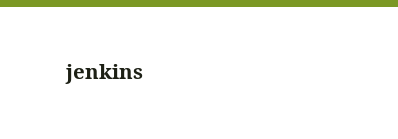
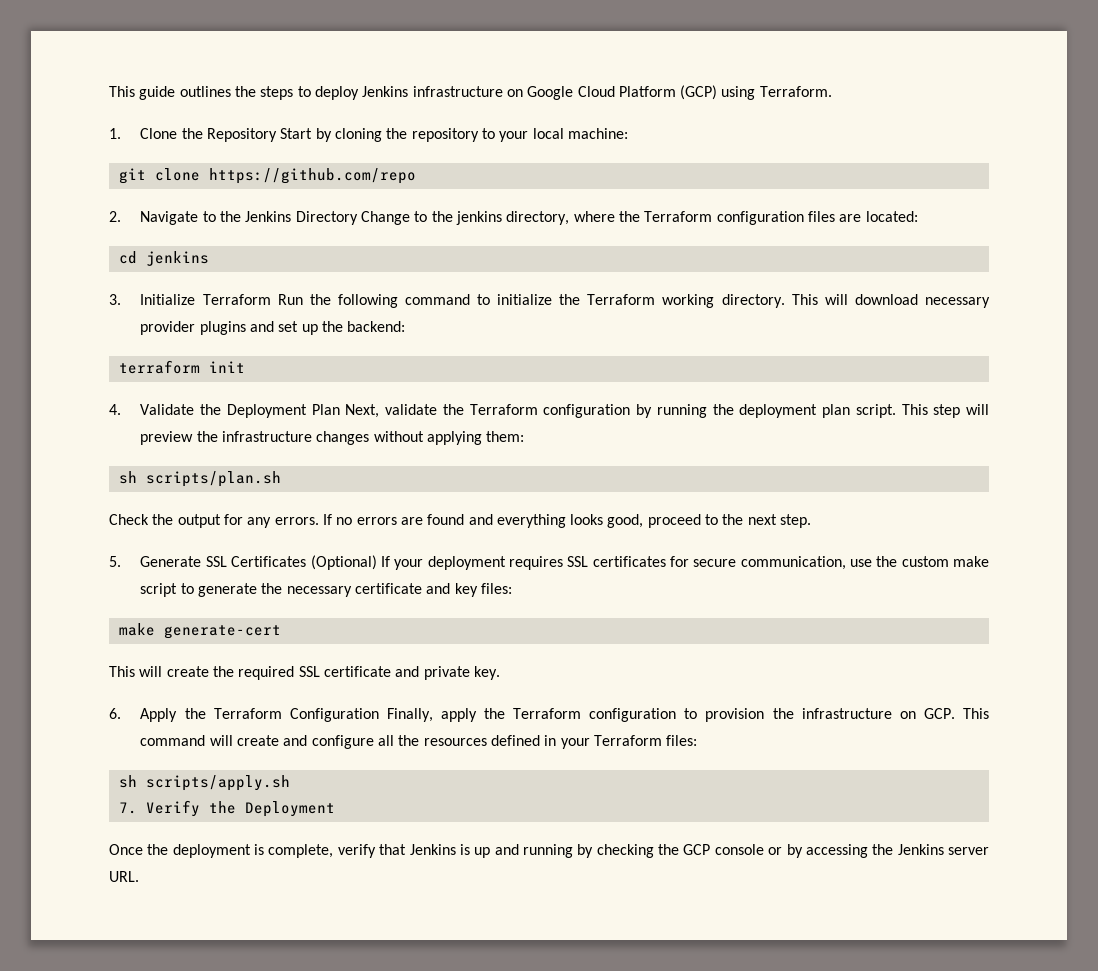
- jenkins
+ This guide outlines the steps to deploy Jenkins infrastructure on Google Cloud Platform (GCP) using Terraform.
+ 1. Clone the Repository Start by cloning the repository to your local machine:
+ git clone https://github.com/repo
+ 2. Navigate to the Jenkins Directory Change to the jenkins directory, where the Terraform configuration files are located:
+ cd jenkins
+ 3. Initialize Terraform Run the following command to initialize the Terraform working directory. This will download necessary provider plugins and set up the backend:
+ terraform init
+ 4. Validate the Deployment Plan Next, validate the Terraform configuration by running the deployment plan script. This step will preview the infrastructure changes without applying them:
+ sh scripts/plan.sh
+ Check the output for any errors. If no errors are found and everything looks good, proceed to the next step.
+ 5. Generate SSL Certificates (Optional) If your deployment requires SSL certificates for secure communication, use the custom make script to generate the necessary certificate and key files:
+ make generate-cert
+ This will create the required SSL certificate and private key.
+ 6. Apply the Terraform Configuration Finally, apply the Terraform configuration to provision the infrastructure on GCP. This command will create and configure all the resources defined in your Terraform files:
+ sh scripts/apply.sh
+ 7. Verify the Deployment
+ Once the deployment is complete, verify that Jenkins is up and running by checking the GCP console or by accessing the Jenkins server URL.

